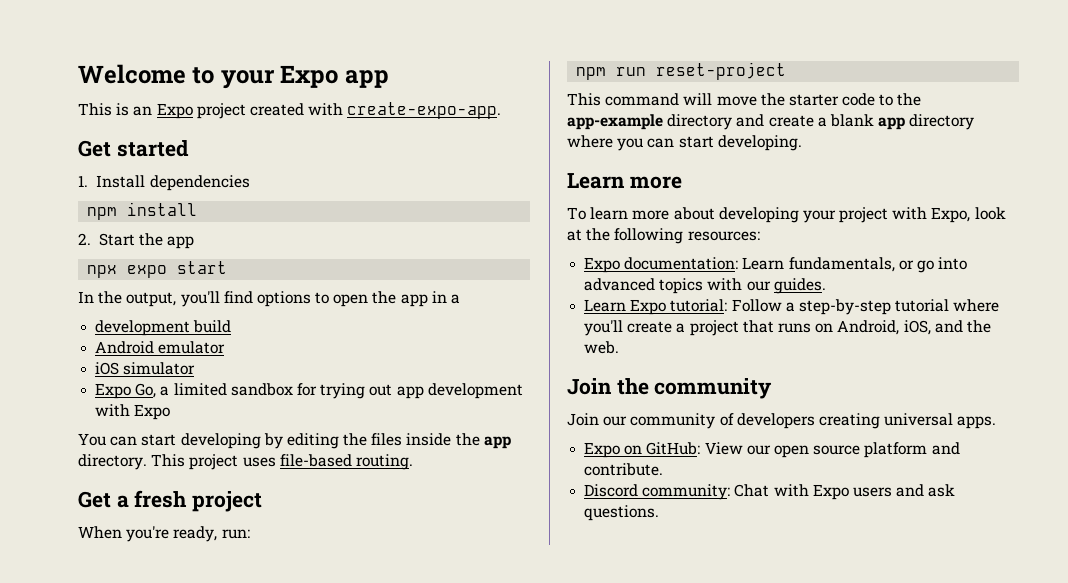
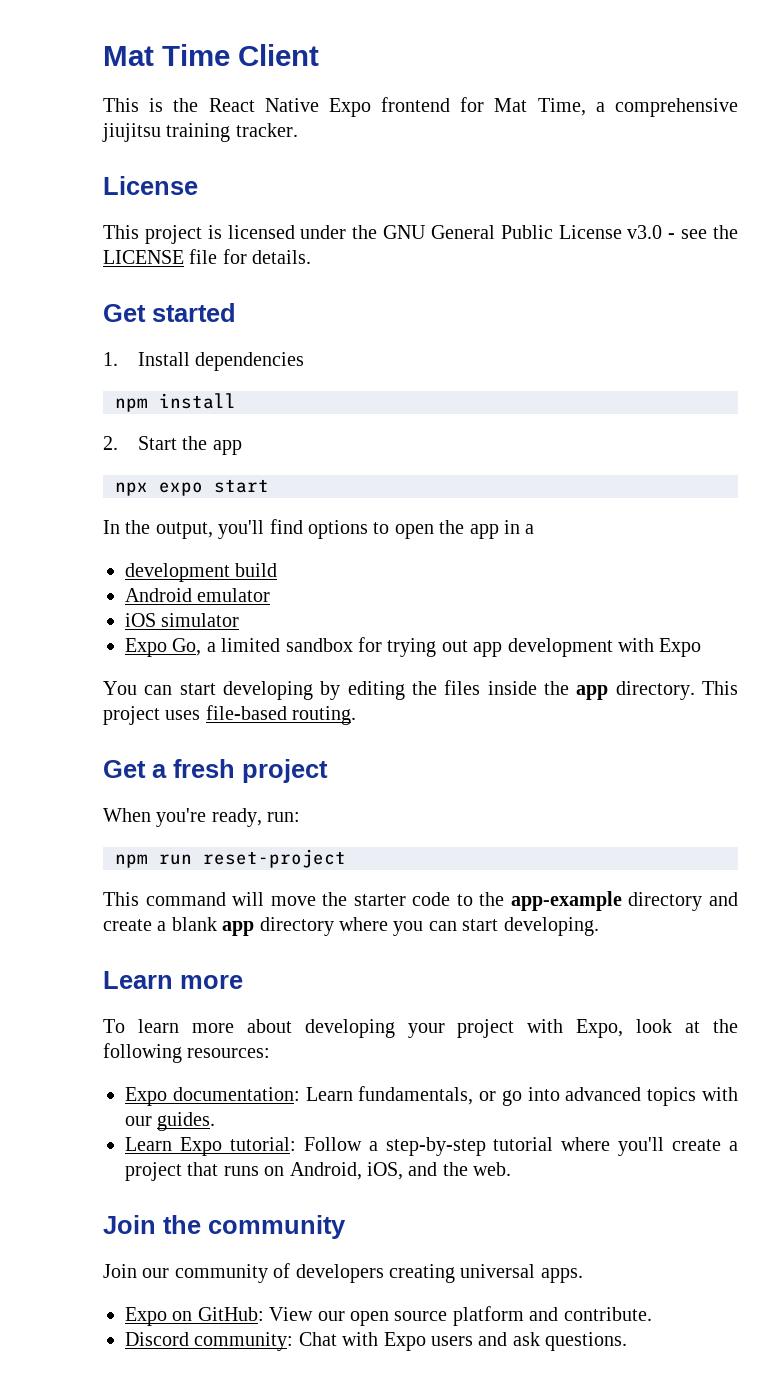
- Welcome to your Expo app
- This is an Expo project created with create-expo-app.
+ Mat Time Client
+ This is the React Native Expo frontend for Mat Time, a comprehensive jiujitsu training tracker.
+ License
+ This project is licensed under the GNU General Public License v3.0 - see the LICENSE file for details.

